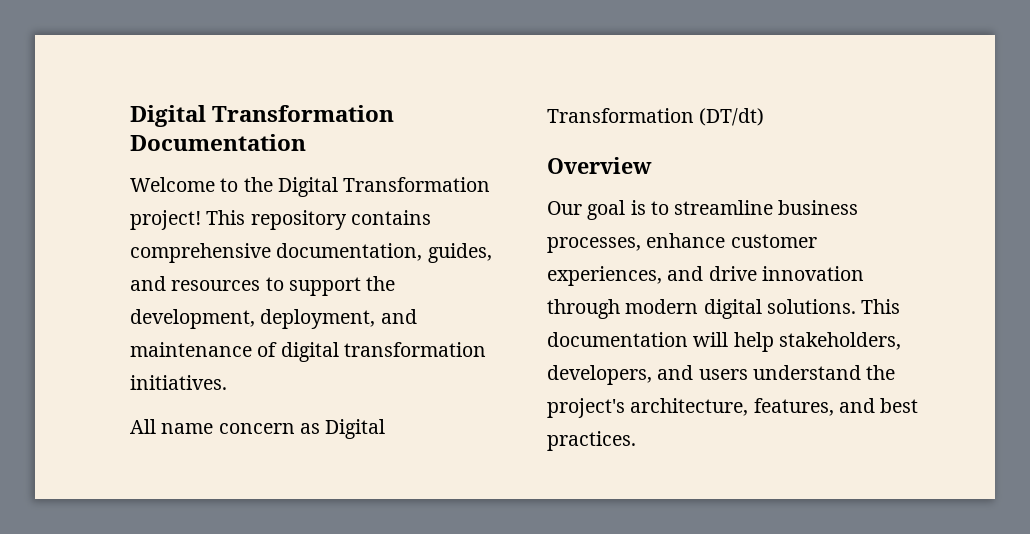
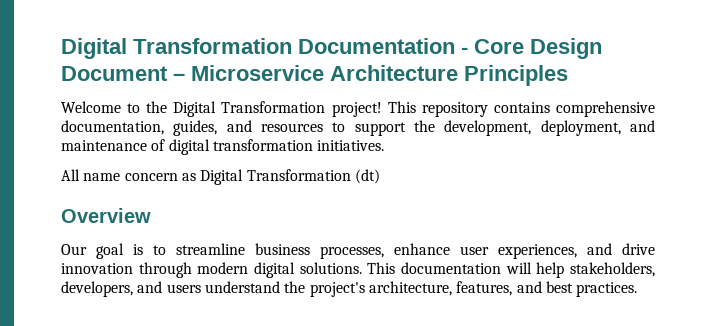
- Digital Transformation Documentation
+ Digital Transformation Documentation - Core Design Document – Microservice Architecture Principles
- All name concern as Digital Transformation (DT/dt)
+ All name concern as Digital Transformation (dt)
- Our goal is to streamline business processes, enhance customer experiences, and drive innovation through modern digital solutions.
+ Our goal is to streamline business processes, enhance user experiences, and drive innovation through modern digital solutions.

